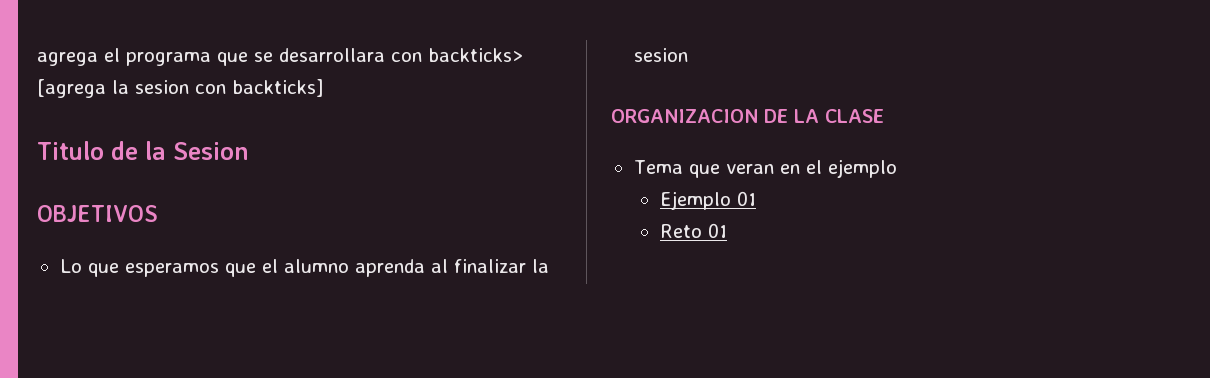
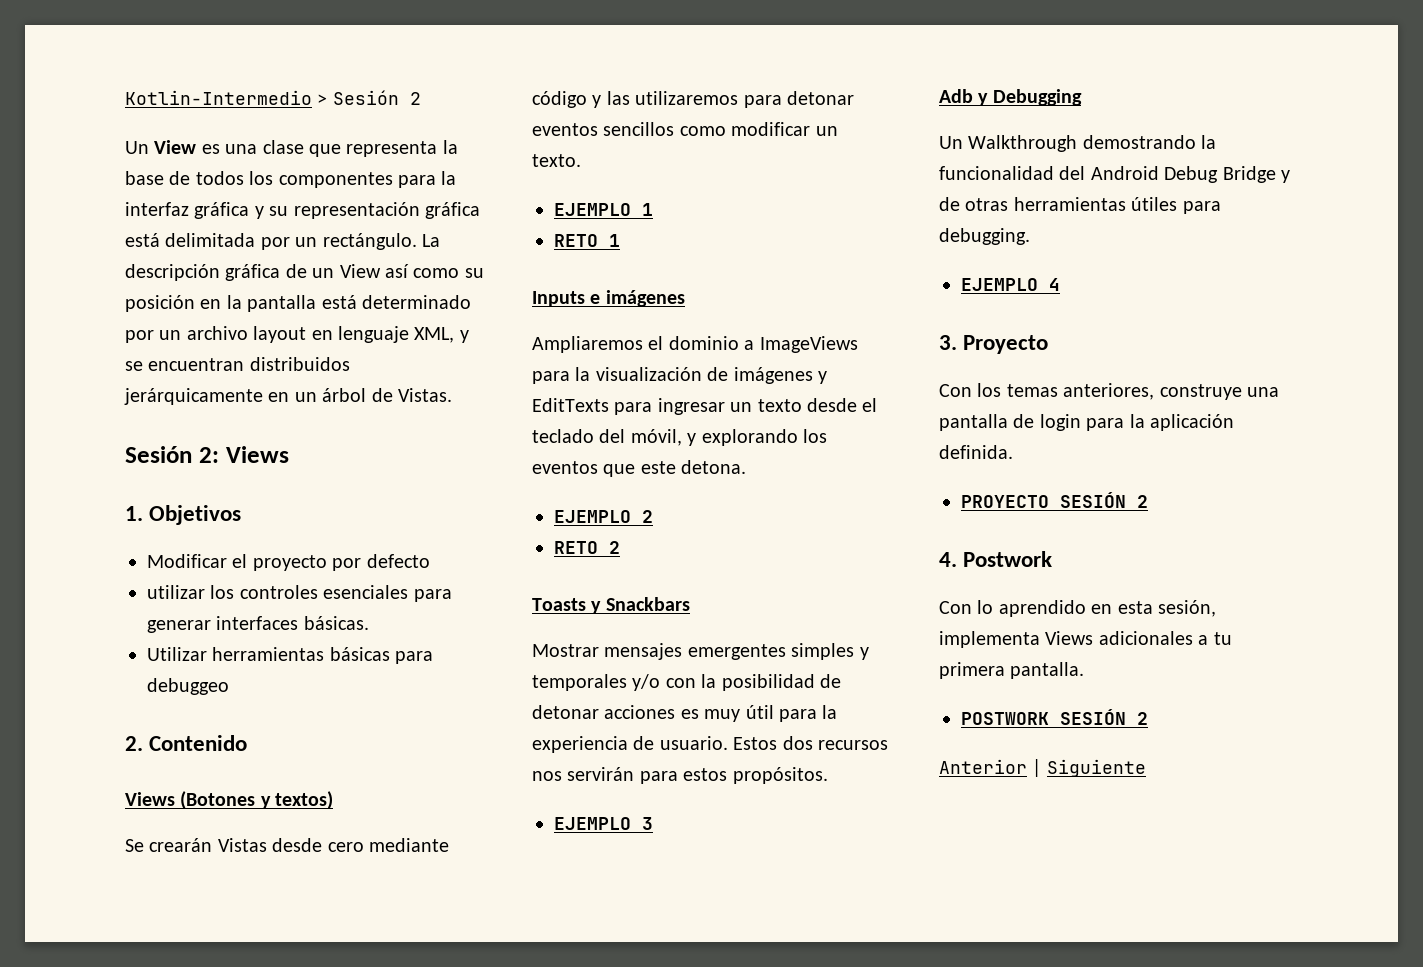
- agrega el programa que se desarrollara con backticks> [agrega la sesion con backticks]
- Titulo de la Sesion
- OBJETIVOS
- Lo que esperamos que el alumno aprenda al finalizar la sesion
- ORGANIZACION DE LA CLASE
- Tema que veran en el ejemplo
- Ejemplo 01
- Reto 01
+ Kotlin-Intermedio > Sesión 2
+ Un View es una clase que representa la base de todos los componentes para la interfaz gráfica y su representación gráfica está delimitada por un rectángulo. La descripción gráfica de un View así como su posición en la pantalla está determinado por un archivo layout en lenguaje XML, y se encuentran distribuidos jerárquicamente en un árbol de Vistas.
+ Sesión 2: Views
+ 1. Objetivos
+ Modificar el proyecto por defecto
+ utilizar los controles esenciales para generar interfaces básicas.
+ Utilizar herramientas básicas para debuggeo
+ 2. Contenido
+ Views (Botones y textos)
+ Se crearán Vistas desde cero mediante código y las utilizaremos para detonar eventos sencillos como modificar un texto.
+ EJEMPLO 1
+ RETO 1
+ Inputs e imágenes
+ Ampliaremos el dominio a ImageViews para la visualización de imágenes y EditTexts para ingresar un texto desde el teclado del móvil, y explorando los eventos que este detona.
+ EJEMPLO 2
+ RETO 2
+ Toasts y Snackbars
+ Mostrar mensajes emergentes simples y temporales y/o con la posibilidad de detonar acciones es muy útil para la experiencia de usuario. Estos dos recursos nos servirán para estos propósitos.
+ EJEMPLO 3
+ Adb y Debugging
+ Un Walkthrough demostrando la funcionalidad del Android Debug Bridge y de otras herramientas útiles para debugging.
+ EJEMPLO 4
+ 3. Proyecto
+ Con los temas anteriores, construye una pantalla de login para la aplicación definida.
+ PROYECTO SESIÓN 2
+ 4. Postwork
+ Con lo aprendido en esta sesión, implementa Views adicionales a tu primera pantalla.
+ POSTWORK SESIÓN 2
+ Anterior | Siguiente

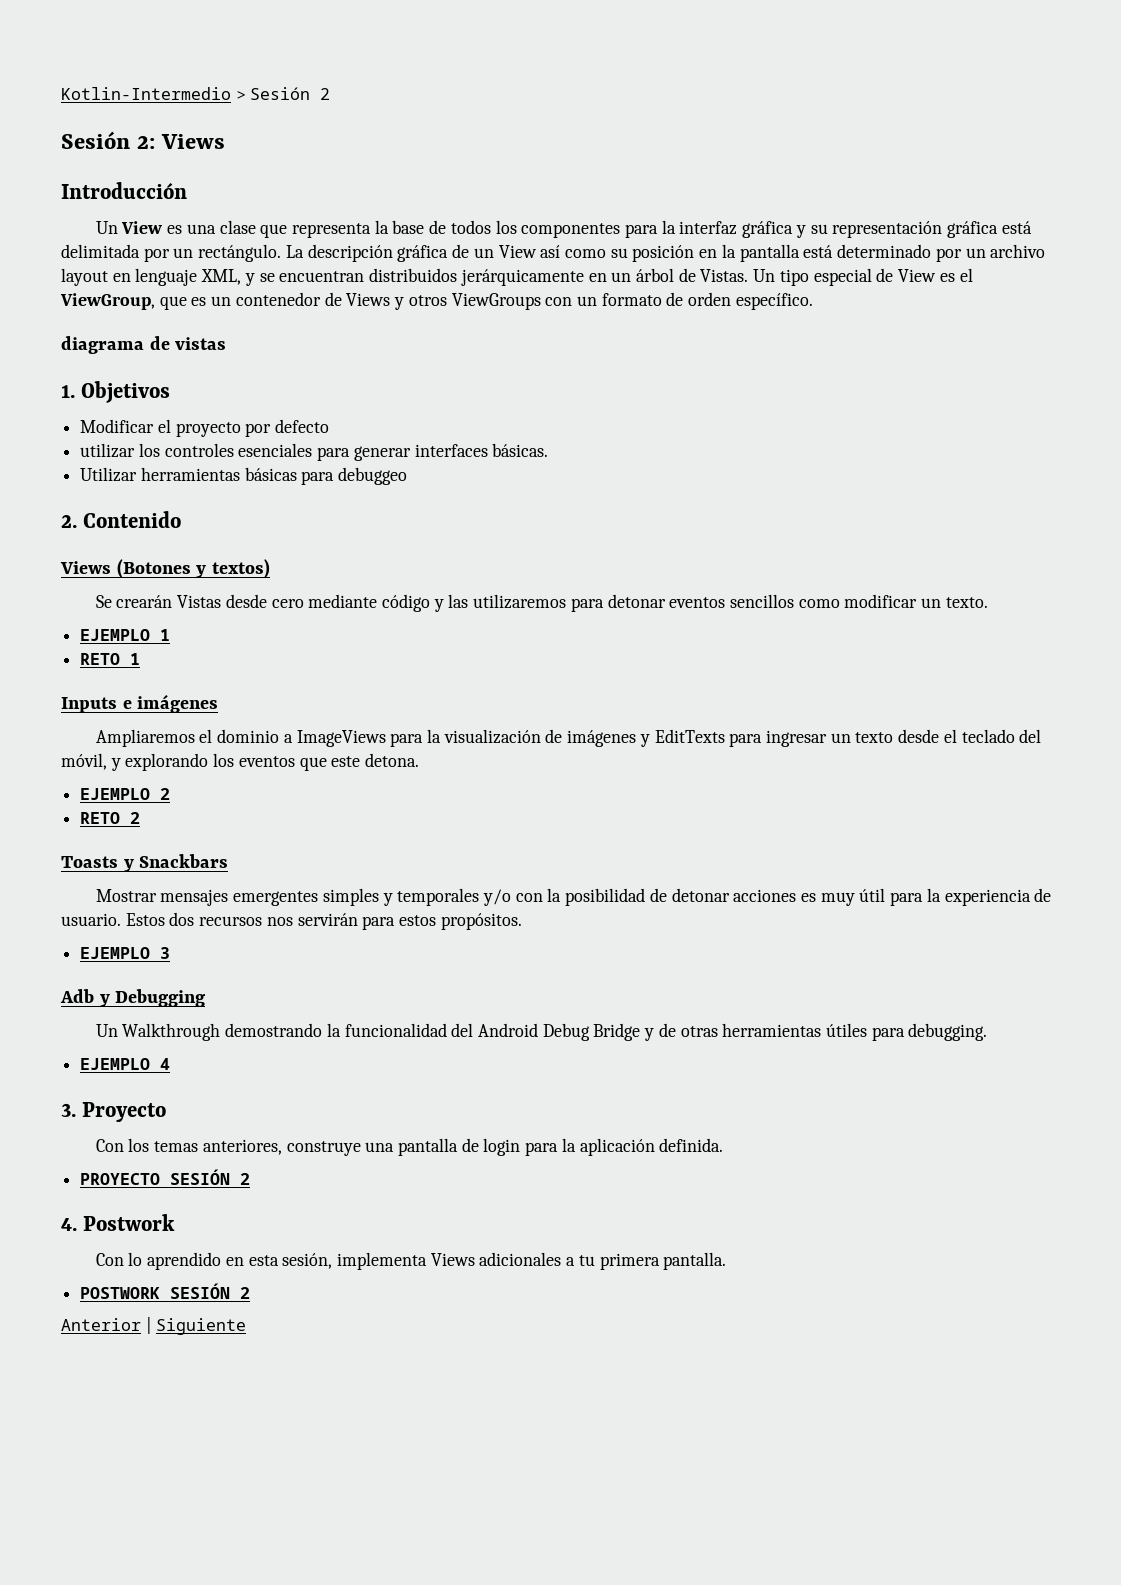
+ Sesión 2: Views
+ Introducción
- La descripción gráfica de un View así como su posición en la pantalla está determinado por un archivo layout en lenguaje XML, y se encuentran distribuidos jerárquicamente en un árbol de Vistas.
- Sesión 2: Views
+ La descripción gráfica de un View así como su posición en la pantalla está determinado por un archivo layout en lenguaje XML, y se encuentran distribuidos jerárquicamente en un árbol de Vistas. Un tipo especial de View es el ViewGroup, que es un contenedor de Views y otros ViewGroups con un formato de orden específico.
+ diagrama de vistas

